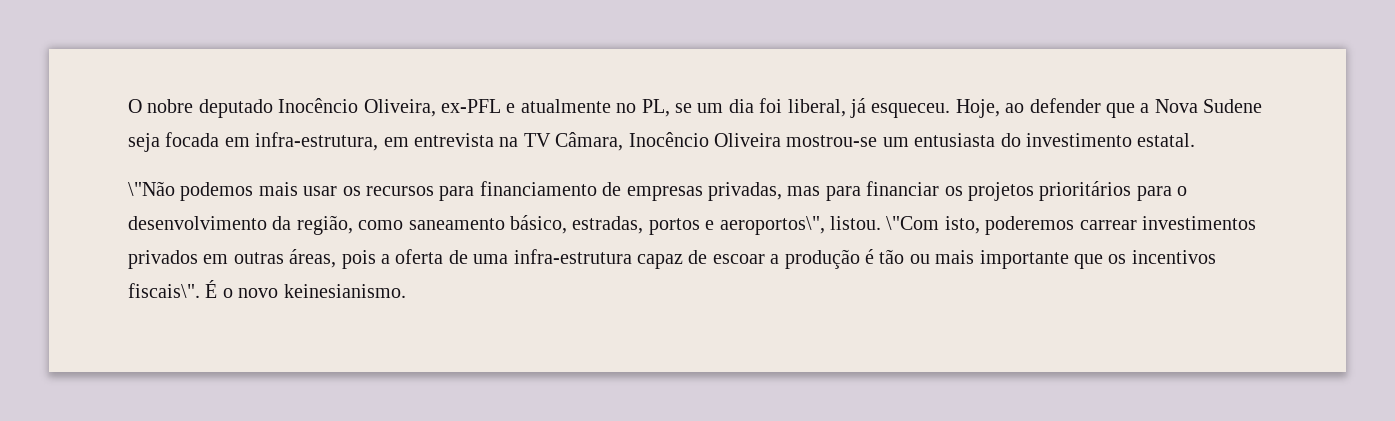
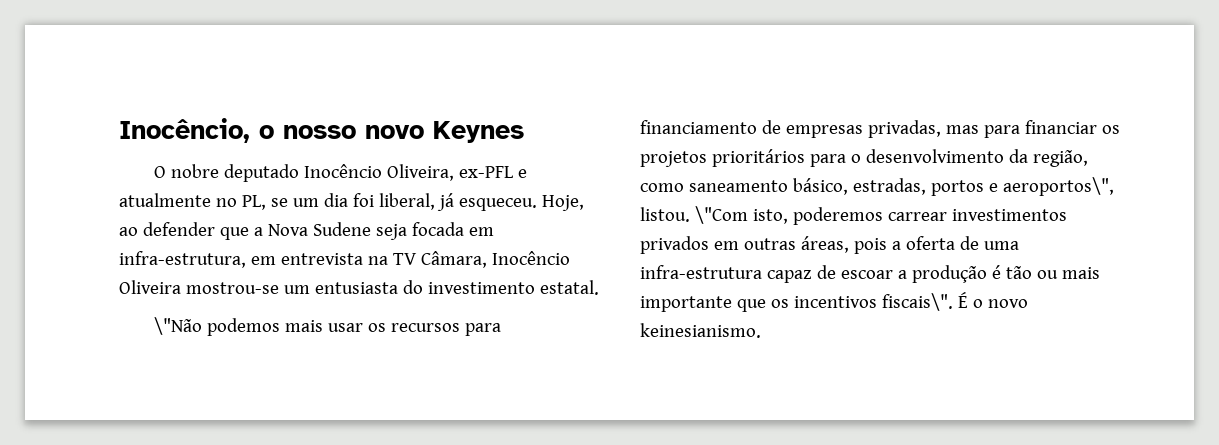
+ Inocêncio, o nosso novo Keynes

